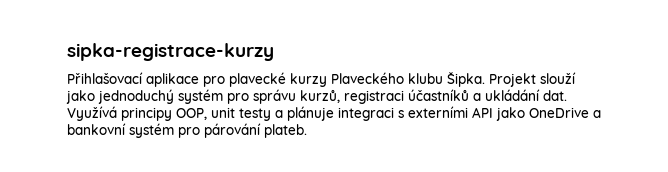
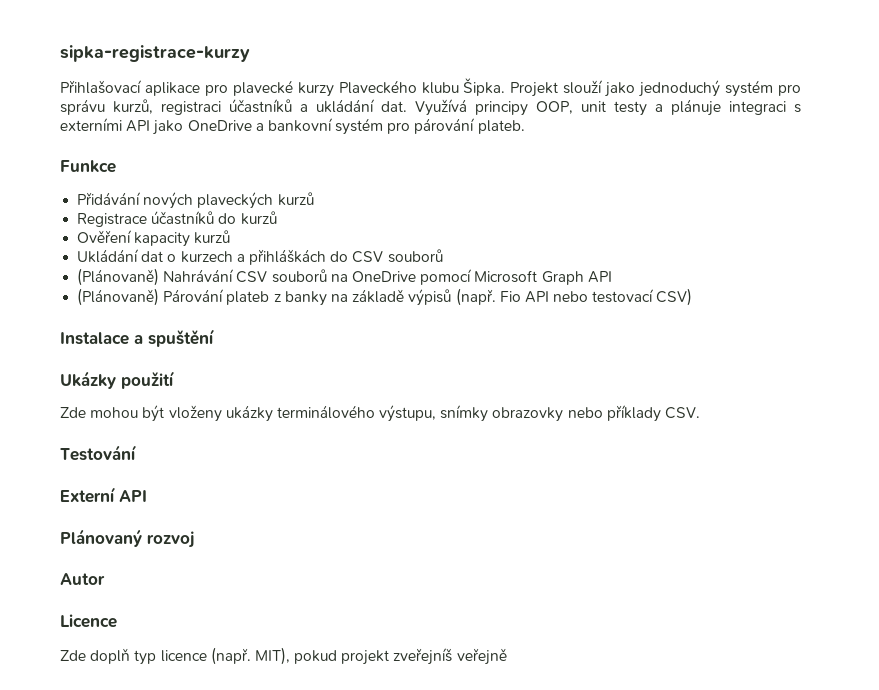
+ Funkce
+ Přidávání nových plaveckých kurzů
+ Registrace účastníků do kurzů
+ Ověření kapacity kurzů
+ Ukládání dat o kurzech a přihláškách do CSV souborů
+ (Plánovaně) Nahrávání CSV souborů na OneDrive pomocí Microsoft Graph API
+ (Plánovaně) Párování plateb z banky na základě výpisů (např. Fio API nebo testovací CSV)
+ Instalace a spuštění
+ Ukázky použití
+ Zde mohou být vloženy ukázky terminálového výstupu, snímky obrazovky nebo příklady CSV.
+ Testování
+ Externí API
+ Plánovaný rozvoj
+ Autor
+ Licence
+ Zde doplň typ licence (např. MIT), pokud projekt zveřejníš veřejně

